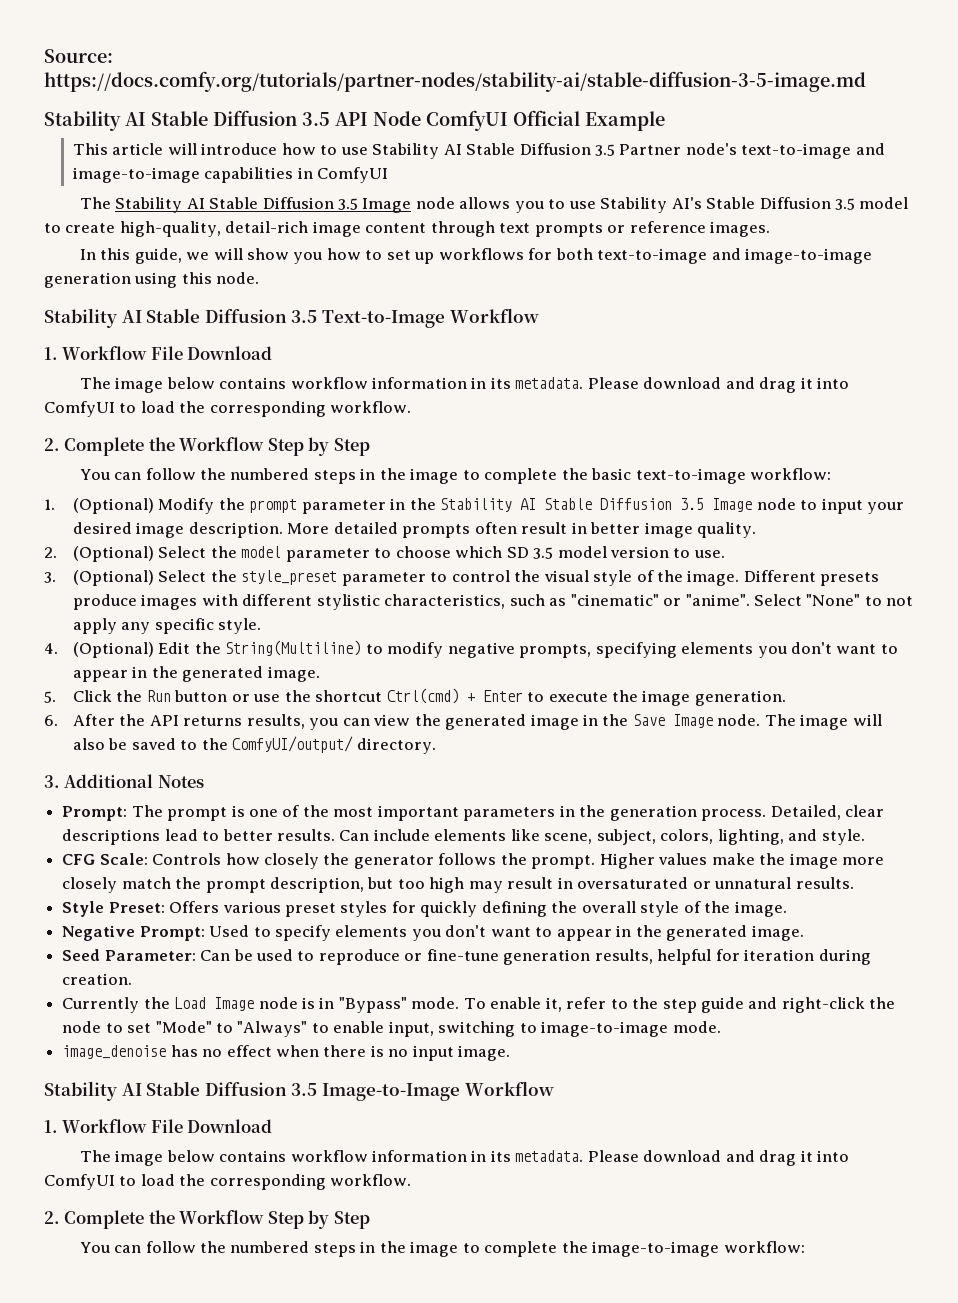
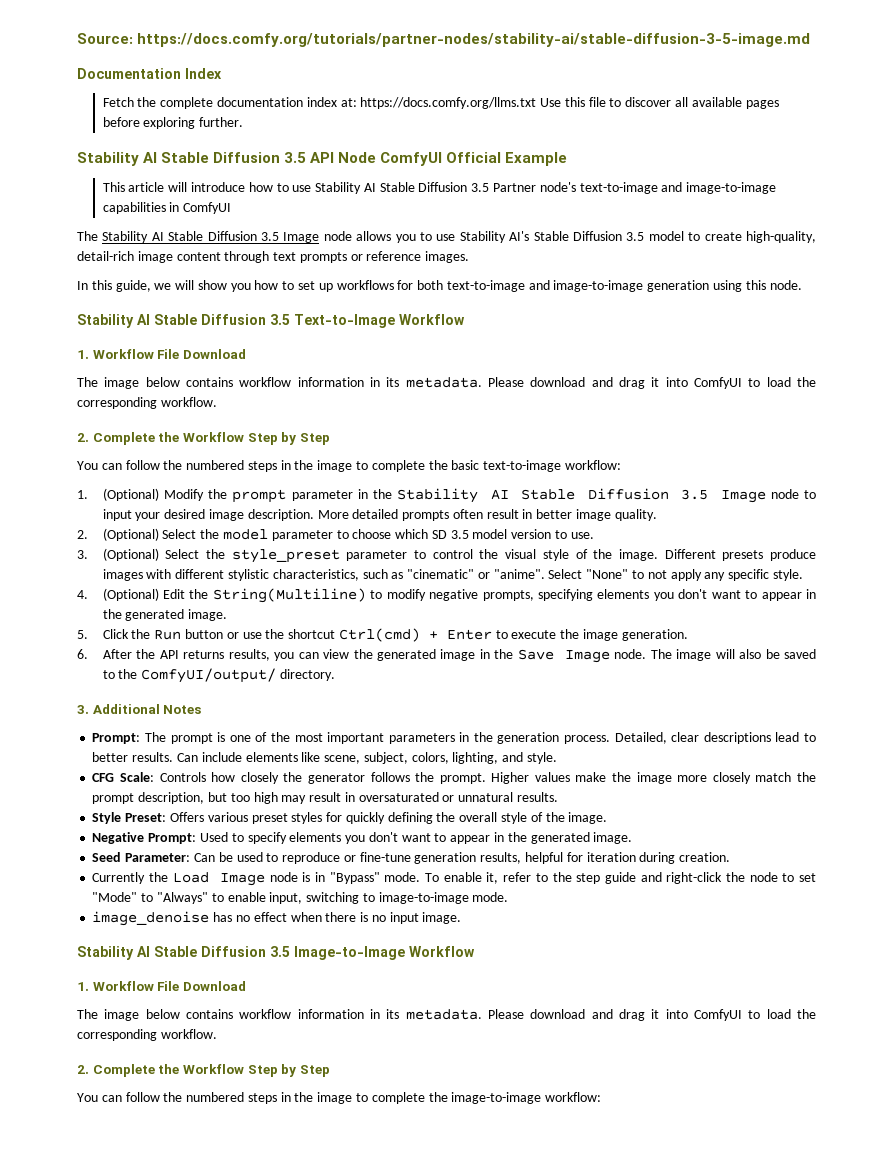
+ Documentation Index
+ Fetch the complete documentation index at: https://docs.comfy.org/llms.txt Use this file to discover all available pages before exploring further.

